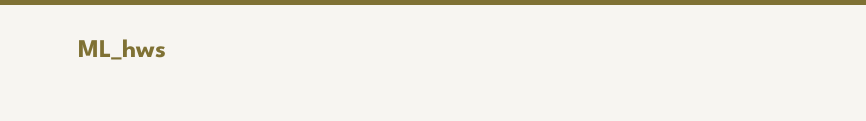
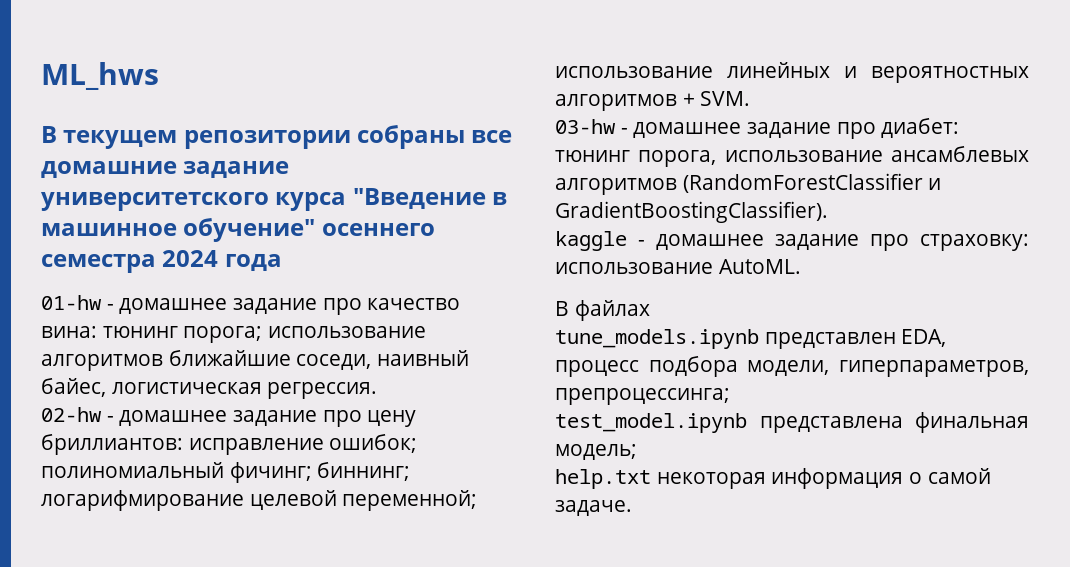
+ В текущем репозитории собраны все домашние задание университетского курса "Введение в машинное обучение" осеннего семестра 2024 года
+ 01-hw - домашнее задание про качество вина: тюнинг порога; использование алгоритмов ближайшие соседи, наивный байес, логистическая регрессия.
+ 02-hw - домашнее задание про цену бриллиантов: исправление ошибок; полиномиальный фичинг; биннинг; логарифмирование целевой переменной; использование линейных и вероятностных алгоритмов + SVM.
+ 03-hw - домашнее задание про диабет: тюнинг порога, использование ансамблевых алгоритмов (RandomForestClassifier и GradientBoostingClassifier).
+ kaggle - домашнее задание про страховку: использование AutoML.
+ В файлах
+ tune_models.ipynb представлен EDA, процесс подбора модели, гиперпараметров, препроцессинга;
+ test_model.ipynb представлена финальная модель;
+ help.txt некоторая информация о самой задаче.

